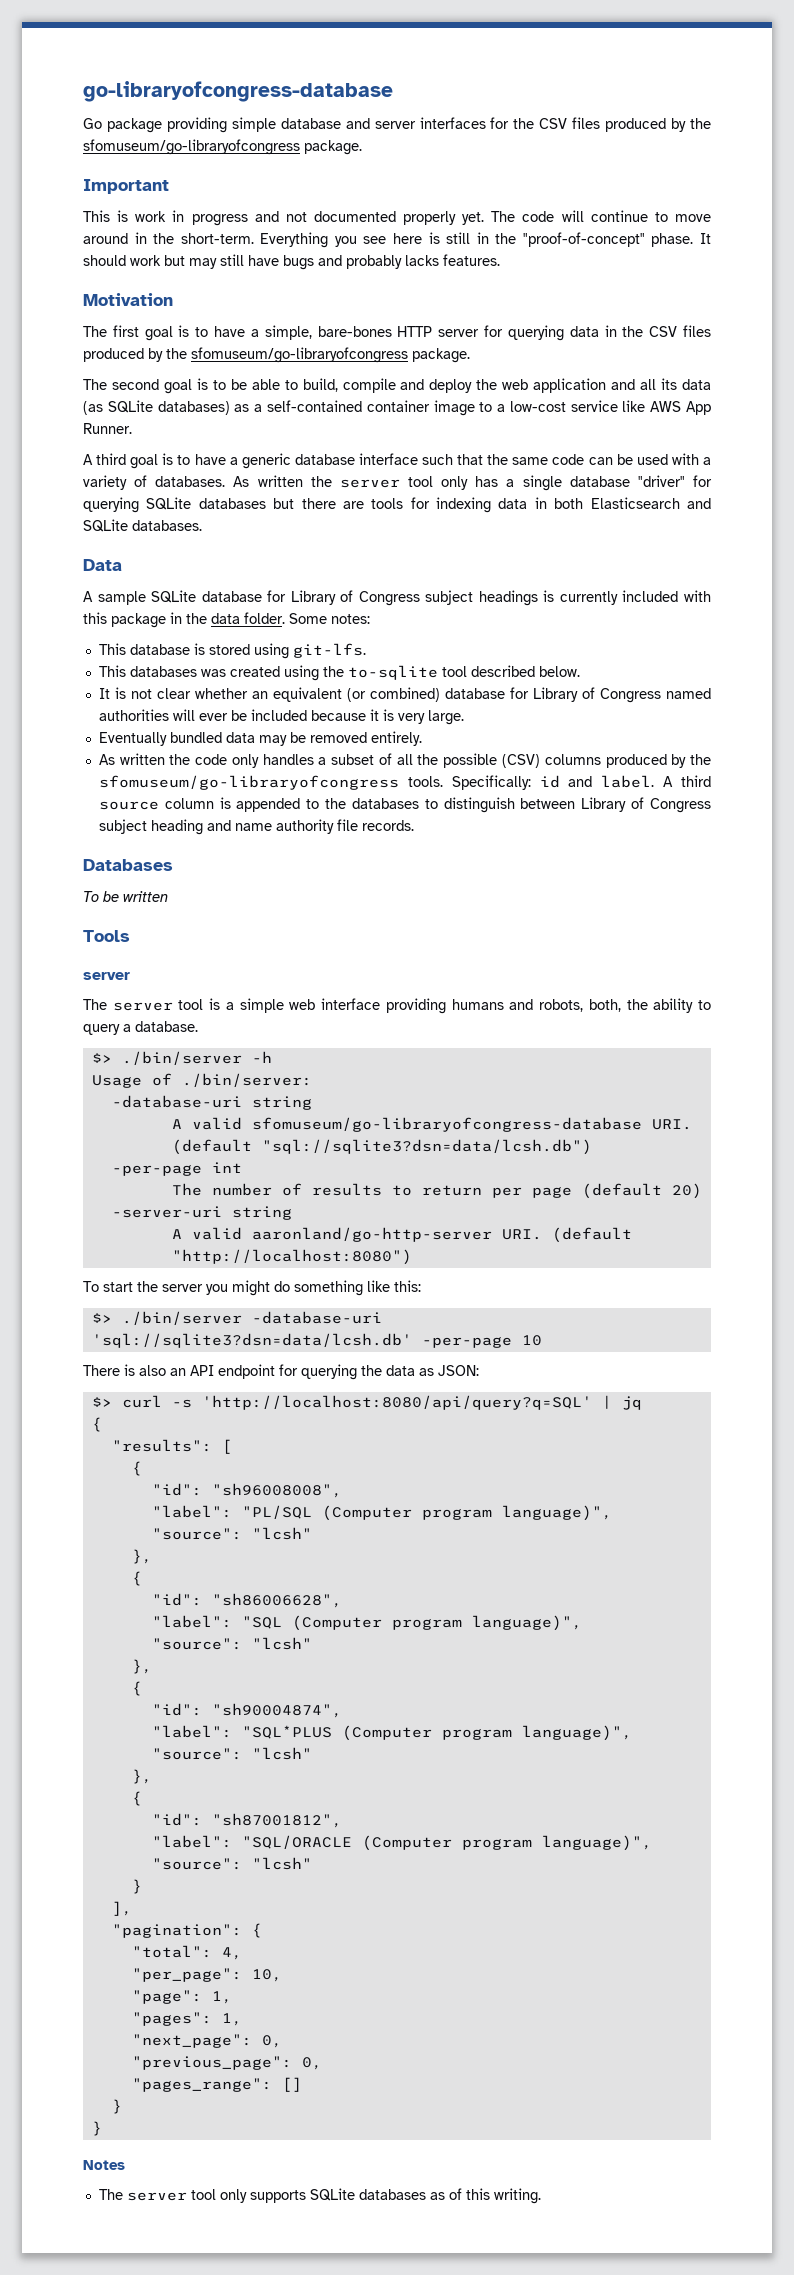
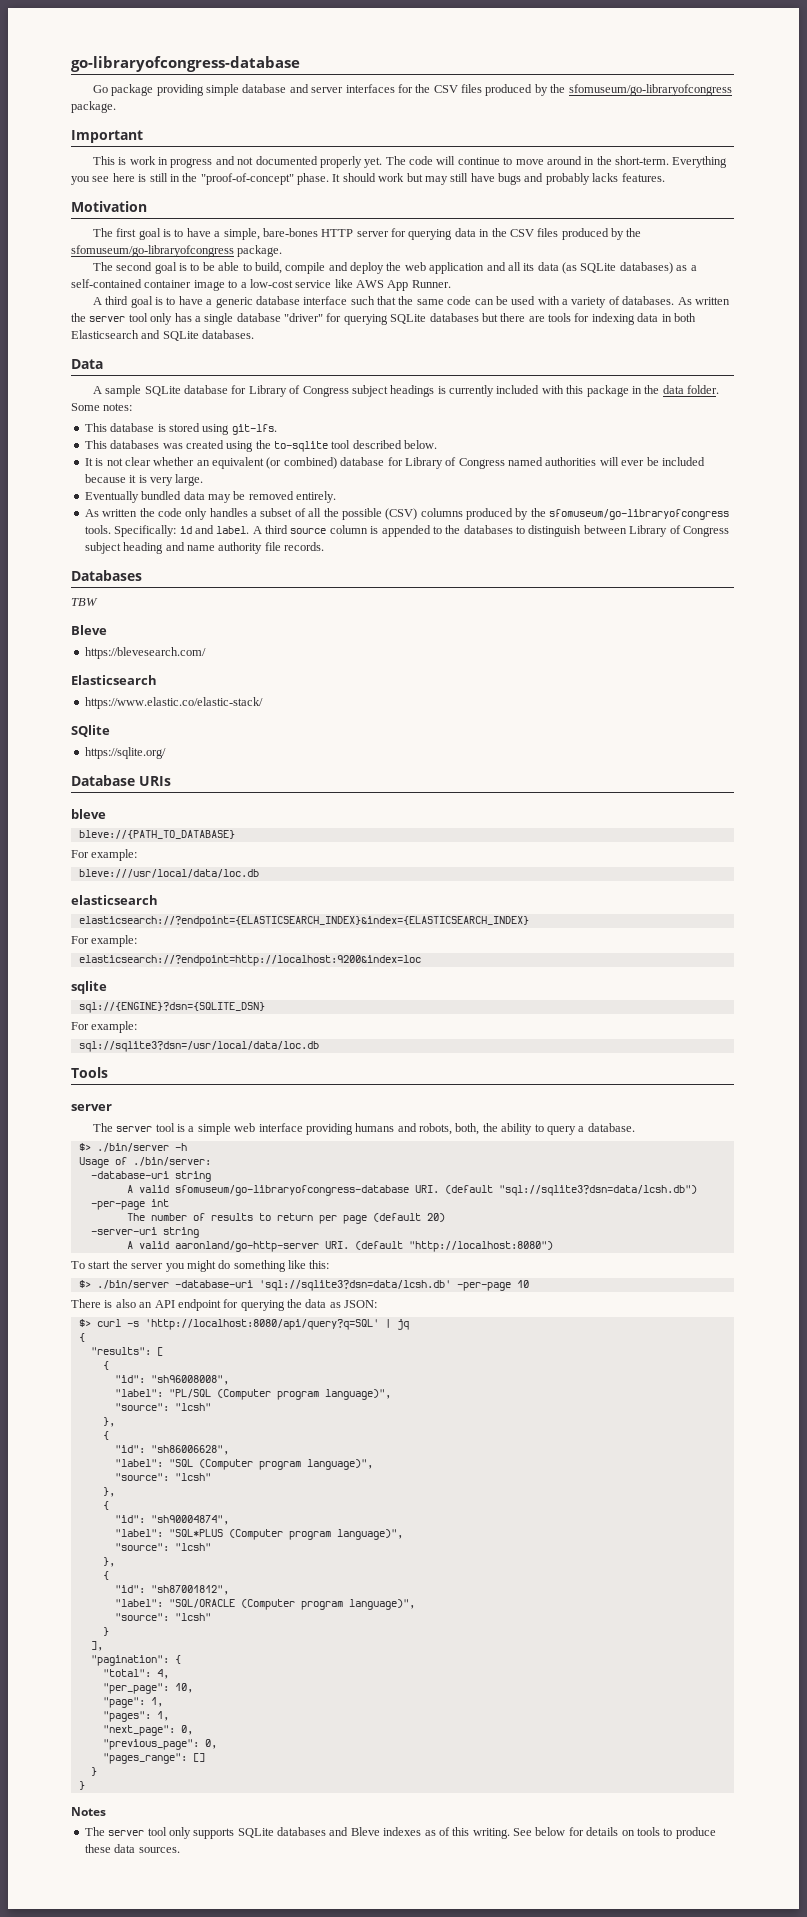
- To be written
+ TBW
+ Bleve
+ https://blevesearch.com/
+ Elasticsearch
+ https://www.elastic.co/elastic-stack/
+ SQlite
+ https://sqlite.org/
+ Database URIs
+ bleve
+ bleve://{PATH_TO_DATABASE}
+ For example:
+ bleve:///usr/local/data/loc.db
+ elasticsearch
+ elasticsearch://?endpoint={ELASTICSEARCH_INDEX}&index={ELASTICSEARCH_INDEX}
+ For example:
+ elasticsearch://?endpoint=http://localhost:9200&index=loc
+ sqlite
+ sql://{ENGINE}?dsn={SQLITE_DSN}
+ For example:
+ sql://sqlite3?dsn=/usr/local/data/loc.db
- The server tool only supports SQLite databases as of this writing.
+ The server tool only supports SQLite databases and Bleve indexes as of this writing.
+ See below for details on tools to produce these data sources.

